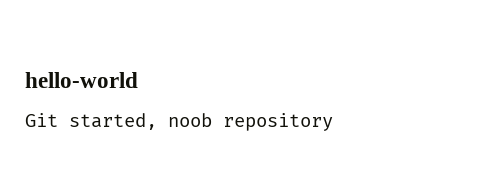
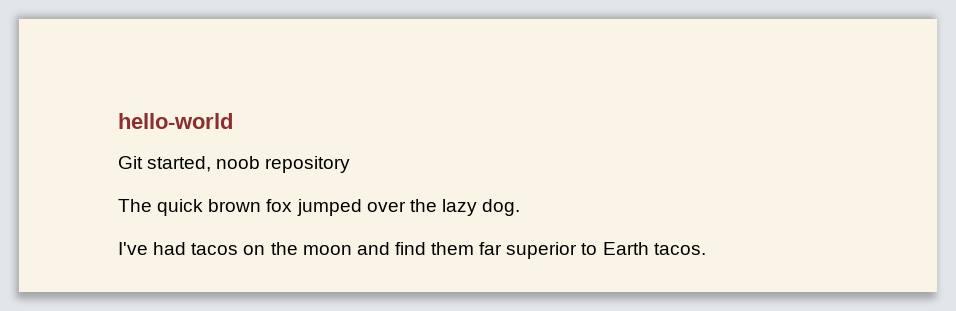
+ The quick brown fox jumped over the lazy dog.
+ I've had tacos on the moon and find them far superior to Earth tacos.

